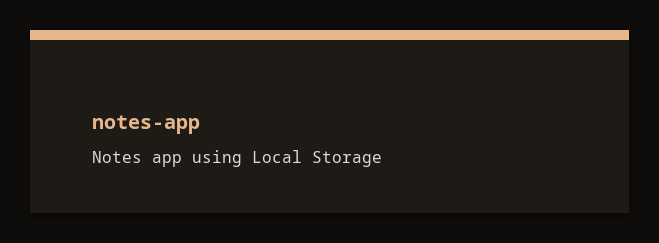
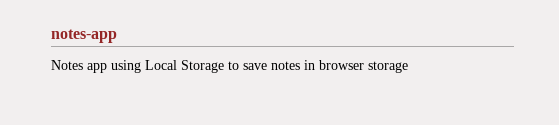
- Notes app using Local Storage
+ Notes app using Local Storage to save notes in browser storage

